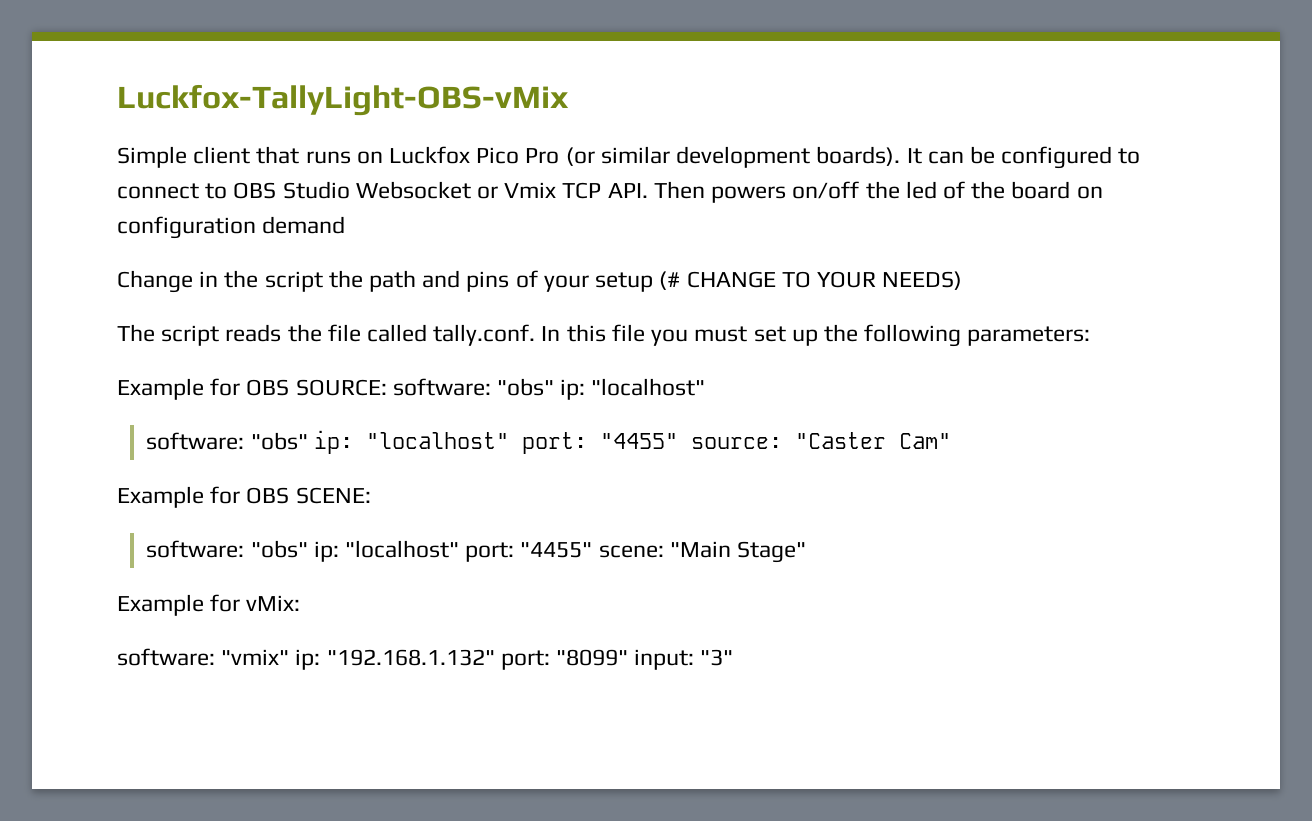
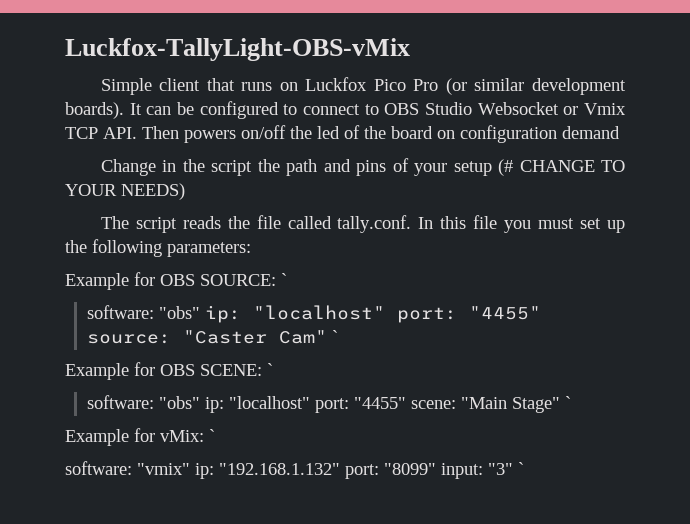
- Example for OBS SOURCE: software: "obs" ip: "localhost"
+ Example for OBS SOURCE: `
- software: "obs" ip: "localhost" port: "4455" source: "Caster Cam"
+ software: "obs" ip: "localhost" port: "4455" source: "Caster Cam" `
- Example for OBS SCENE:
+ Example for OBS SCENE: `
- software: "obs" ip: "localhost" port: "4455" scene: "Main Stage"
+ software: "obs" ip: "localhost" port: "4455" scene: "Main Stage" `
- Example for vMix:
+ Example for vMix: `
- software: "vmix" ip: "192.168.1.132" port: "8099" input: "3"
+ software: "vmix" ip: "192.168.1.132" port: "8099" input: "3" `

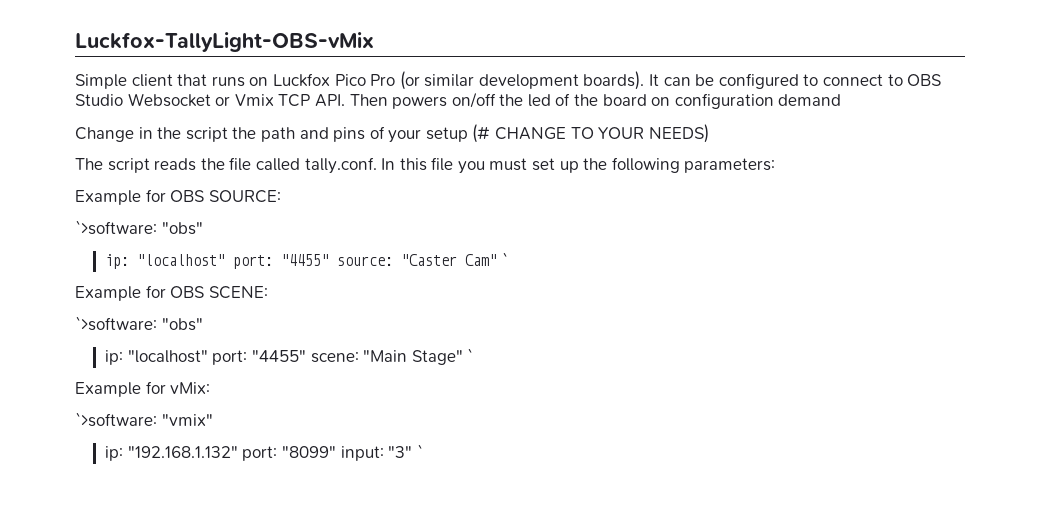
- Example for OBS SOURCE: `
- software: "obs" ip: "localhost" port: "4455" source: "Caster Cam" `
+ Example for OBS SOURCE:
+ `>software: "obs"
+ ip: "localhost" port: "4455" source: "Caster Cam" `
- Example for OBS SCENE: `
- software: "obs" ip: "localhost" port: "4455" scene: "Main Stage" `
+ Example for OBS SCENE:
+ `>software: "obs"
+ ip: "localhost" port: "4455" scene: "Main Stage" `
- Example for vMix: `
- software: "vmix" ip: "192.168.1.132" port: "8099" input: "3" `
+ Example for vMix:
+ `>software: "vmix"
+ ip: "192.168.1.132" port: "8099" input: "3" `

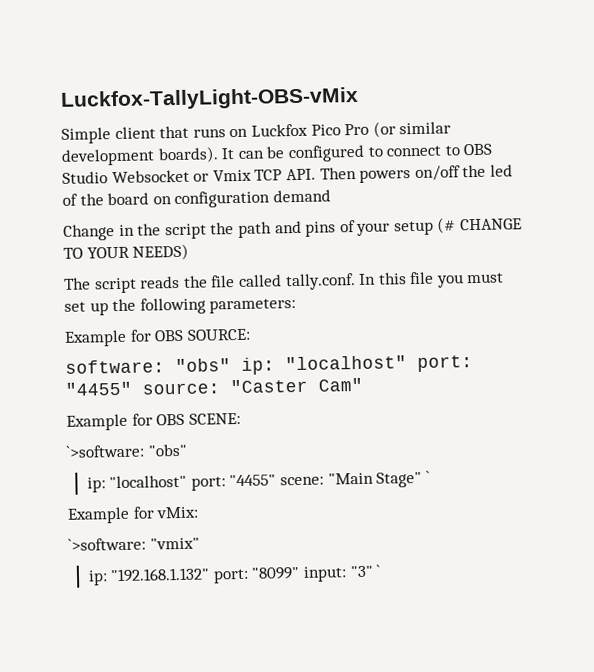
  Example for OBS SOURCE:
- `>software: "obs"
- ip: "localhost" port: "4455" source: "Caster Cam" `
+ software: "obs" ip: "localhost" port: "4455" source: "Caster Cam"

